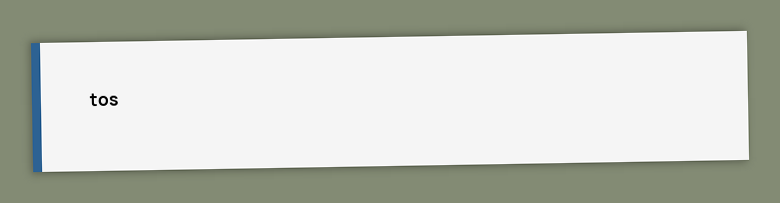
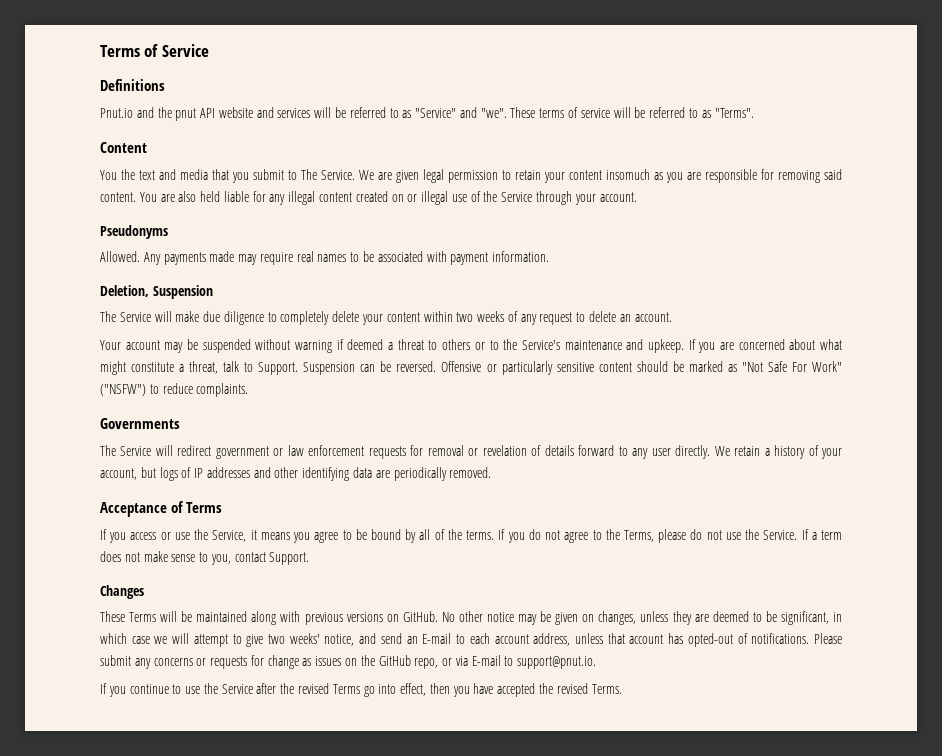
- tos
+ Terms of Service
+ Definitions
+ Pnut.io and the pnut API website and services will be referred to as "Service" and "we". These terms of service will be referred to as "Terms".
+ Content
+ You the text and media that you submit to The Service. We are given legal permission to retain your content insomuch as you are responsible for removing said content. You are also held liable for any illegal content created on or illegal use of the Service through your account.
+ Pseudonyms
+ Allowed. Any payments made may require real names to be associated with payment information.
+ Deletion, Suspension
+ The Service will make due diligence to completely delete your content within two weeks of any request to delete an account.
+ Your account may be suspended without warning if deemed a threat to others or to the Service's maintenance and upkeep. If you are concerned about what might constitute a threat, talk to Support. Suspension can be reversed. Offensive or particularly sensitive content should be marked as "Not Safe For Work" ("NSFW") to reduce complaints.
+ Governments
+ The Service will redirect government or law enforcement requests for removal or revelation of details forward to any user directly. We retain a history of your account, but logs of IP addresses and other identifying data are periodically removed.
+ Acceptance of Terms
+ If you access or use the Service, it means you agree to be bound by all of the terms. If you do not agree to the Terms, please do not use the Service. If a term does not make sense to you, contact Support.
+ Changes
+ These Terms will be maintained along with previous versions on GitHub. No other notice may be given on changes, unless they are deemed to be significant, in which case we will attempt to give two weeks' notice, and send an E-mail to each account address, unless that account has opted-out of notifications. Please submit any concerns or requests for change as issues on the GitHub repo, or via E-mail to support@pnut.io.
+ If you continue to use the Service after the revised Terms go into effect, then you have accepted the revised Terms.

